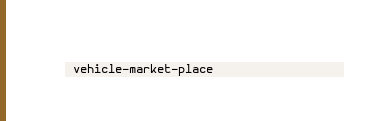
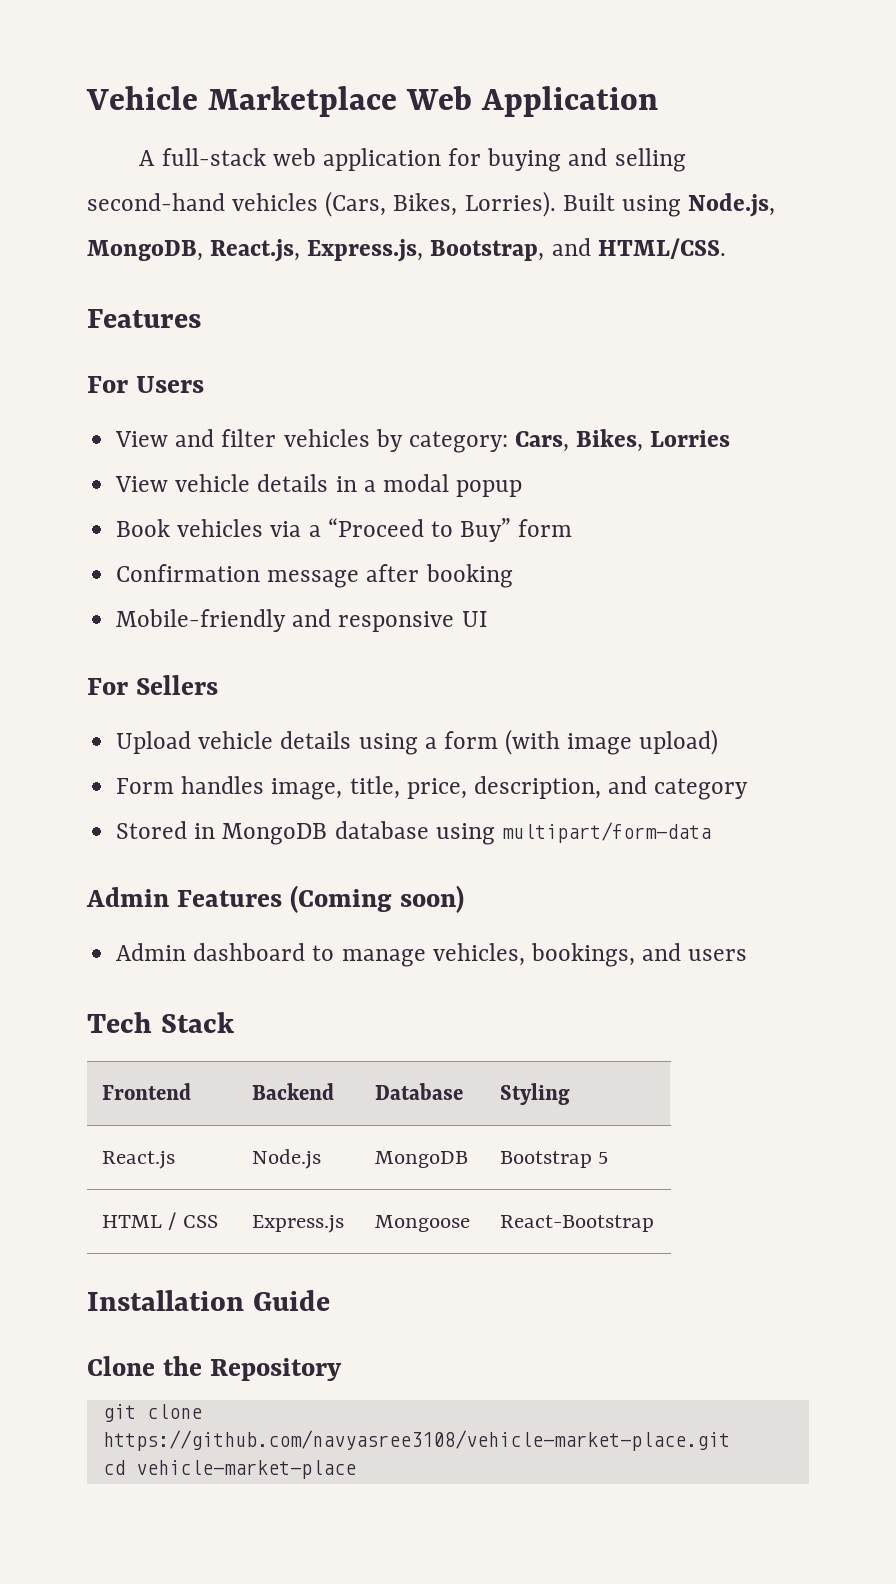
- vehicle-market-place
+ Vehicle Marketplace Web Application
+ A full-stack web application for buying and selling second-hand vehicles (Cars, Bikes, Lorries). Built using Node.js, MongoDB, React.js, Express.js, Bootstrap, and HTML/CSS.
+ Features
+ For Users
+ View and filter vehicles by category: Cars, Bikes, Lorries
+ View vehicle details in a modal popup
+ Book vehicles via a “Proceed to Buy” form
+ Confirmation message after booking
+ Mobile-friendly and responsive UI
+ For Sellers
+ Upload vehicle details using a form (with image upload)
+ Form handles image, title, price, description, and category
+ Stored in MongoDB database using multipart/form-data
+ Admin Features (Coming soon)
+ Admin dashboard to manage vehicles, bookings, and users
+ Tech Stack
+ Frontend | Backend | Database | Styling
+ React.js | Node.js | MongoDB | Bootstrap 5
+ HTML / CSS | Express.js | Mongoose | React-Bootstrap
+ Installation Guide
+ Clone the Repository
+ git clone https://github.com/navyasree3108/vehicle-market-place.git
+ cd vehicle-market-place

